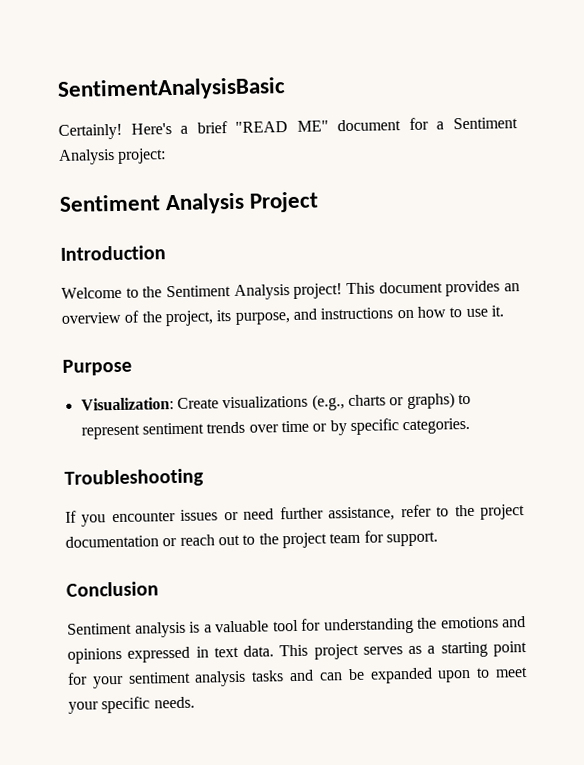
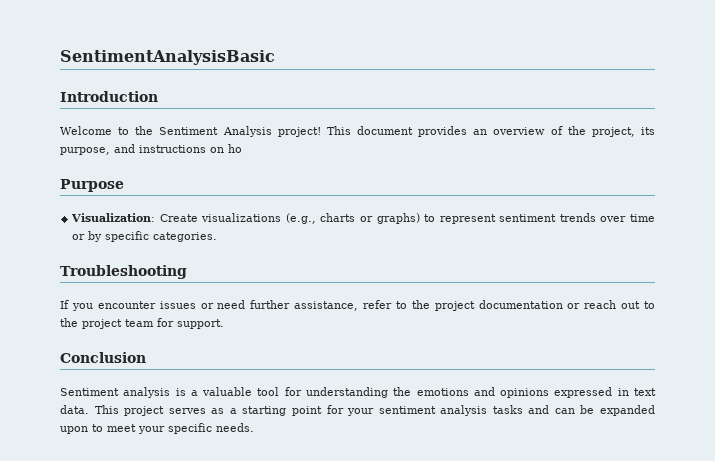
- Certainly! Here's a brief "READ ME" document for a Sentiment Analysis project:
- Sentiment Analysis Project
- This document provides an overview of the project, its purpose, and instructions on how to use it.
+ This document provides an overview of the project, its purpose, and instructions on ho

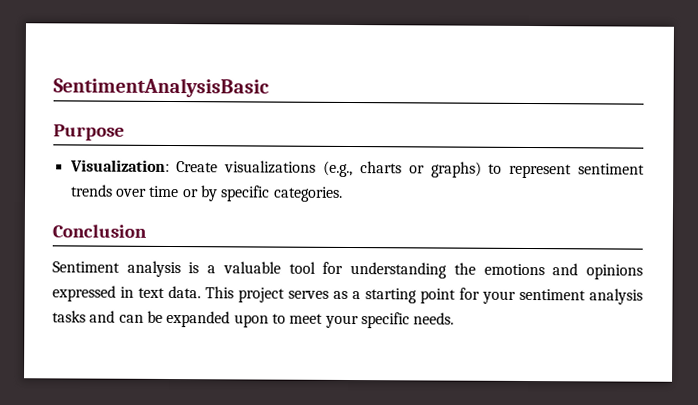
- Introduction
- Welcome to the Sentiment Analysis project! This document provides an overview of the project, its purpose, and instructions on ho
- Troubleshooting
- If you encounter issues or need further assistance, refer to the project documentation or reach out to the project team for support.

